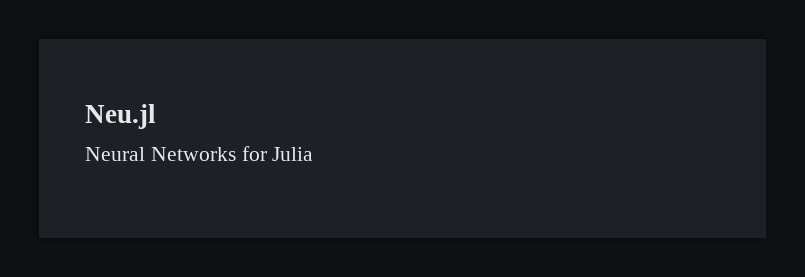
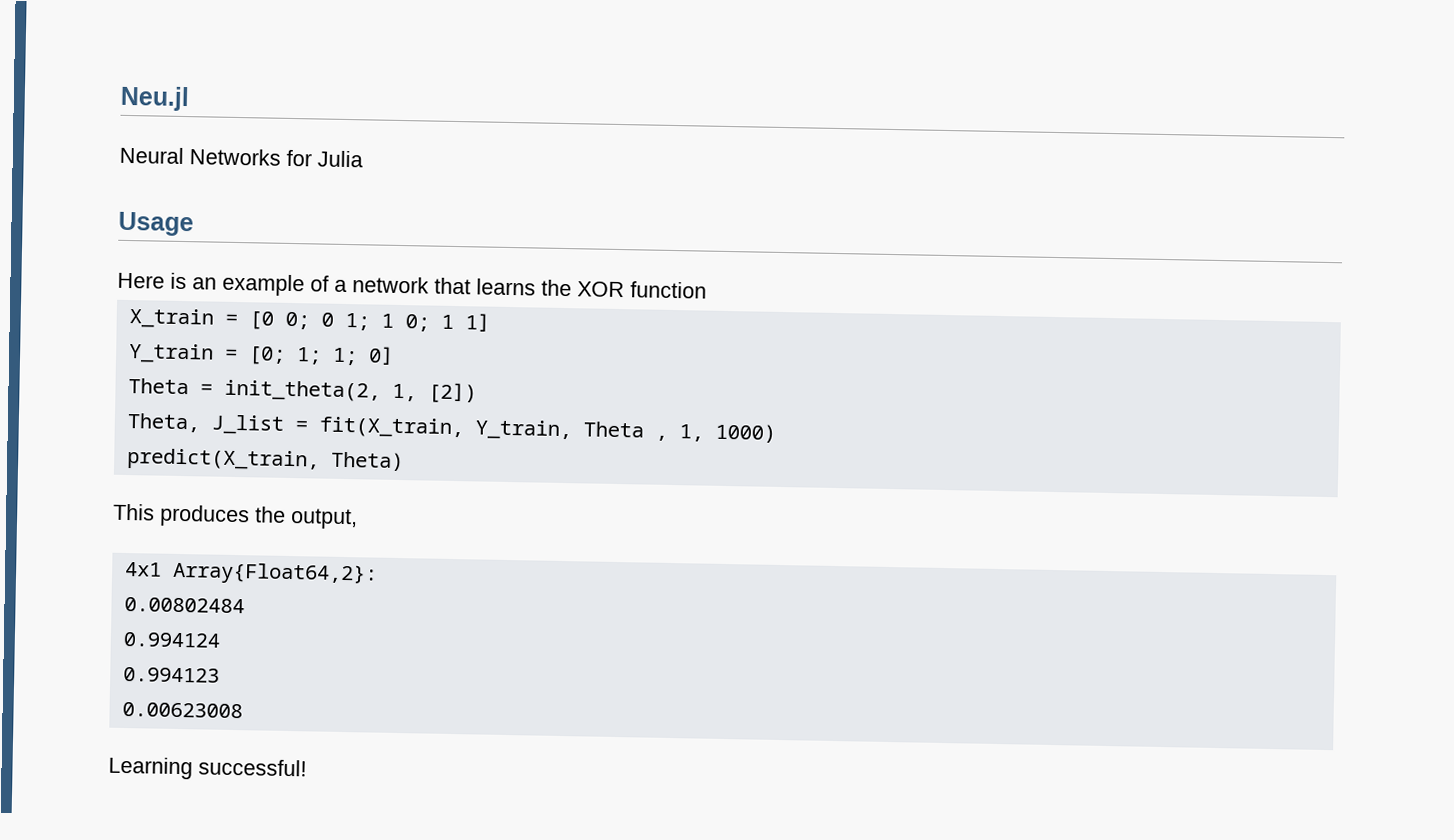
+ Usage
+ Here is an example of a network that learns the XOR function
+ X_train = [0 0; 0 1; 1 0; 1 1]
+ Y_train = [0; 1; 1; 0]
+ Theta = init_theta(2, 1, [2])
+ Theta, J_list = fit(X_train, Y_train, Theta , 1, 1000)
+ predict(X_train, Theta)
+ This produces the output,
+ 4x1 Array{Float64,2}:
+ 0.00802484
+ 0.994124
+ 0.994123
+ 0.00623008
+ Learning successful!

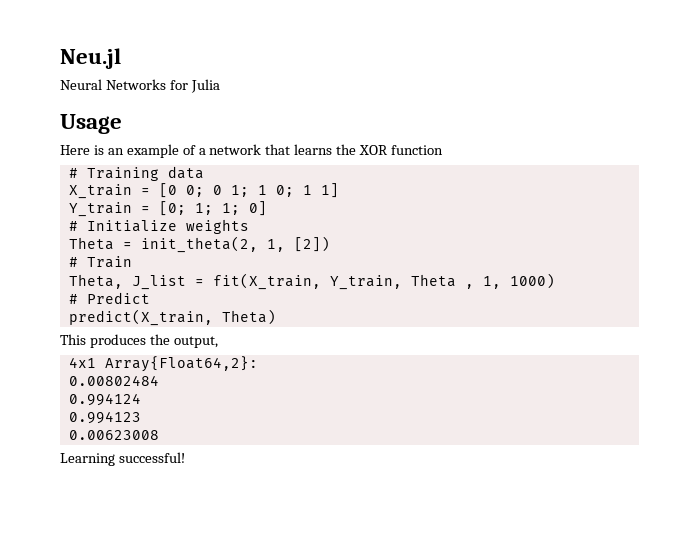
+ # Training data
+ # Initialize weights
+ # Train
+ # Predict

